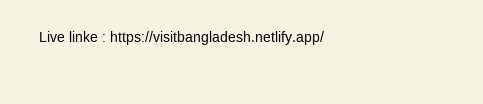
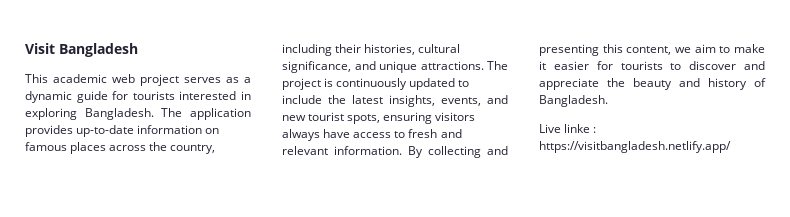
+ Visit Bangladesh
+ This academic web project serves as a dynamic guide for tourists interested in exploring Bangladesh. The application provides up-to-date information on famous places across the country, including their histories, cultural significance, and unique attractions. The project is continuously updated to include the latest insights, events, and new tourist spots, ensuring visitors always have access to fresh and relevant information. By collecting and presenting this content, we aim to make it easier for tourists to discover and appreciate the beauty and history of Bangladesh.

